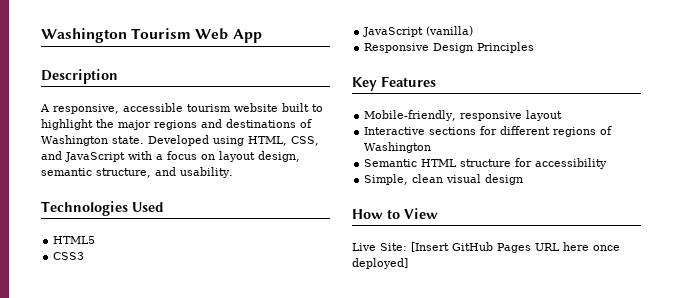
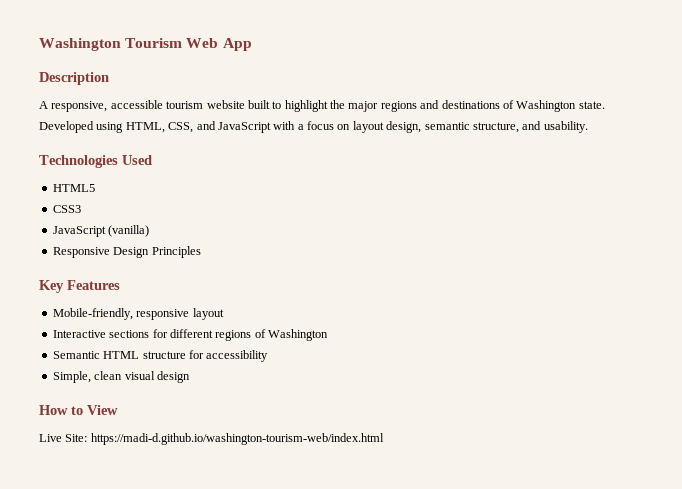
- Live Site: [Insert GitHub Pages URL here once deployed]
+ Live Site: https://madi-d.github.io/washington-tourism-web/index.html

